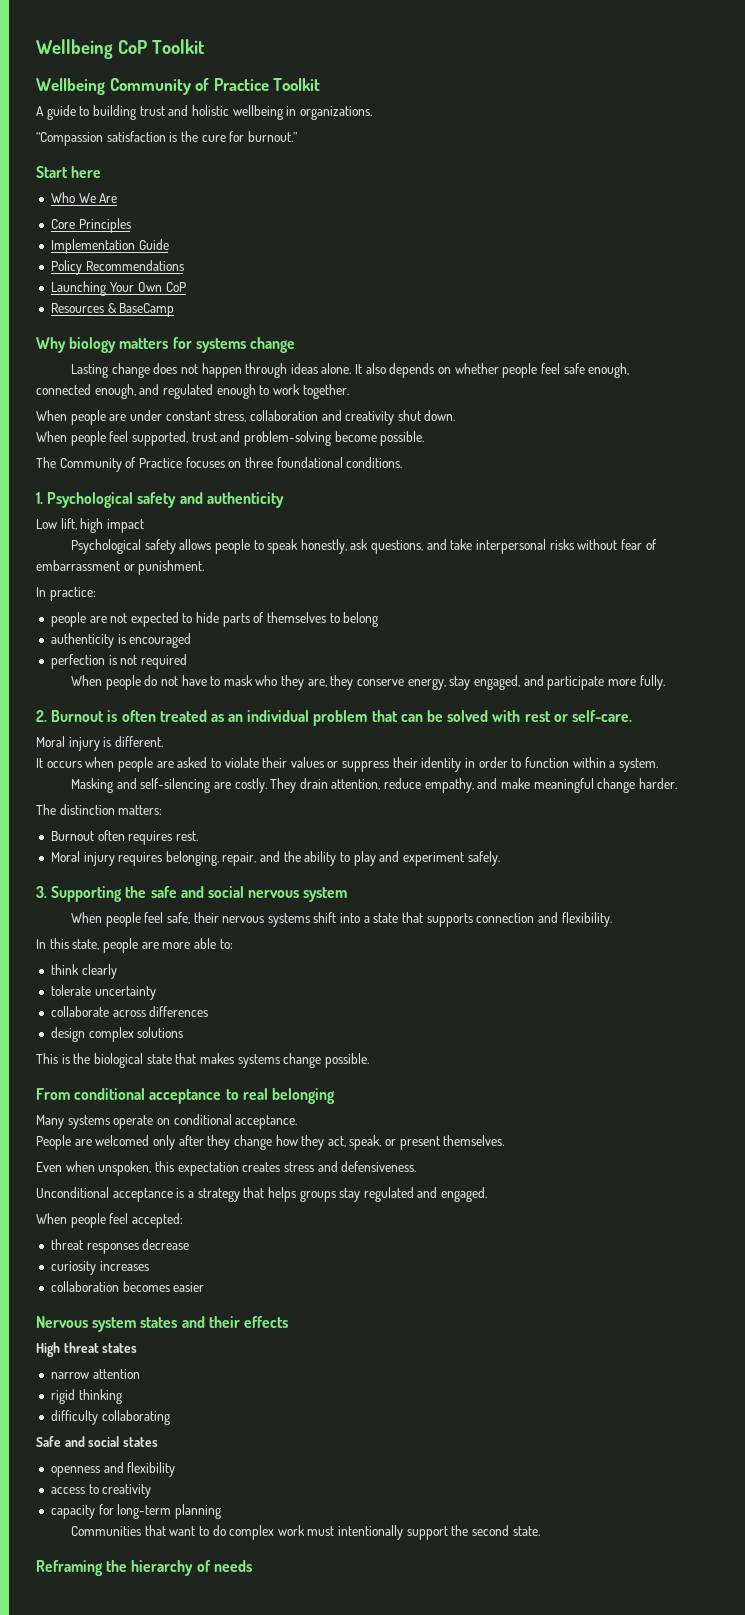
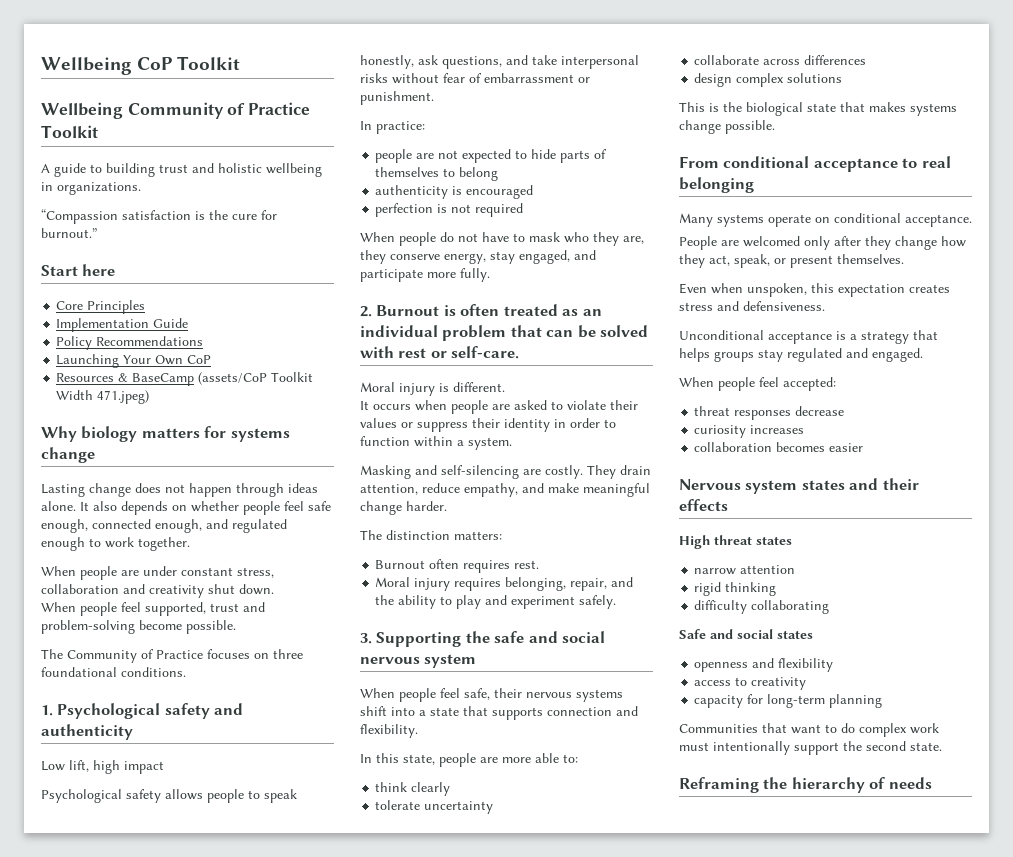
- Who We Are
- Resources & BaseCamp
+ Resources & BaseCamp (assets/CoP Toolkit Width 471.jpeg)

